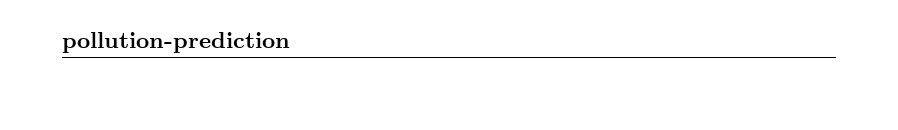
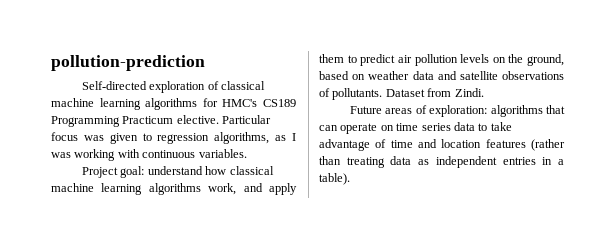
+ Self-directed exploration of classical machine learning algorithms for HMC's CS189 Programming Practicum elective. Particular focus was given to regression algorithms, as I was working with continuous variables.
+ Project goal: understand how classical machine learning algorithms work, and apply them to predict air pollution levels on the ground, based on weather data and satellite observations of pollutants. Dataset from Zindi.
+ Future areas of exploration: algorithms that can operate on time series data to take advantage of time and location features (rather than treating data as independent entries in a table).

